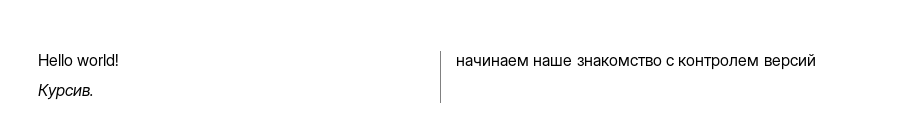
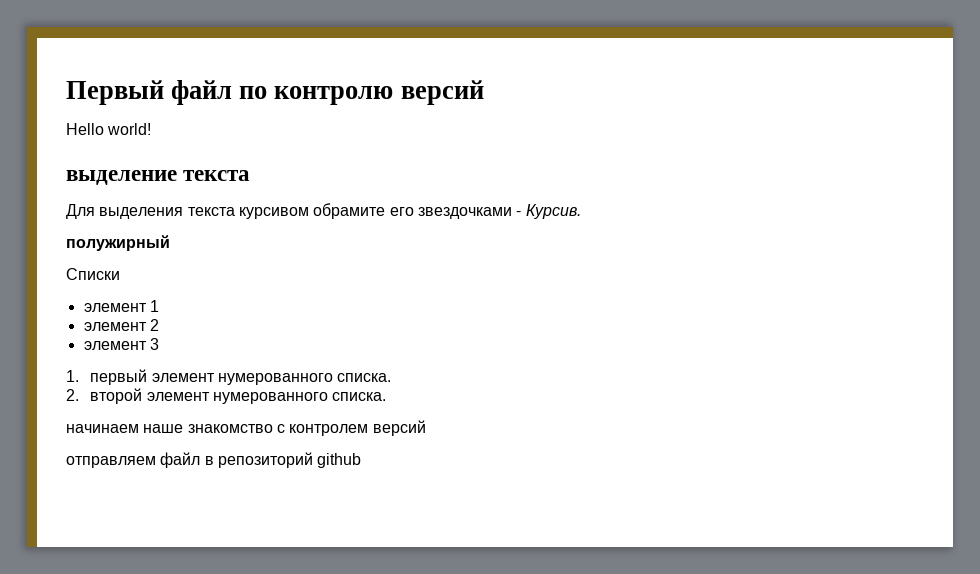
+ Первый файл по контролю версий
  Hello world!
- Курсив.
+ выделение текста
+ Для выделения текста курсивом обрамите его звездочками - Курсив.
+ полужирный
+ Списки
+ элемент 1
+ элемент 2
+ элемент 3
+ 1. первый элемент нумерованного списка.
+ 2. второй элемент нумерованного списка.
+ отправляем файл в репозиторий github

